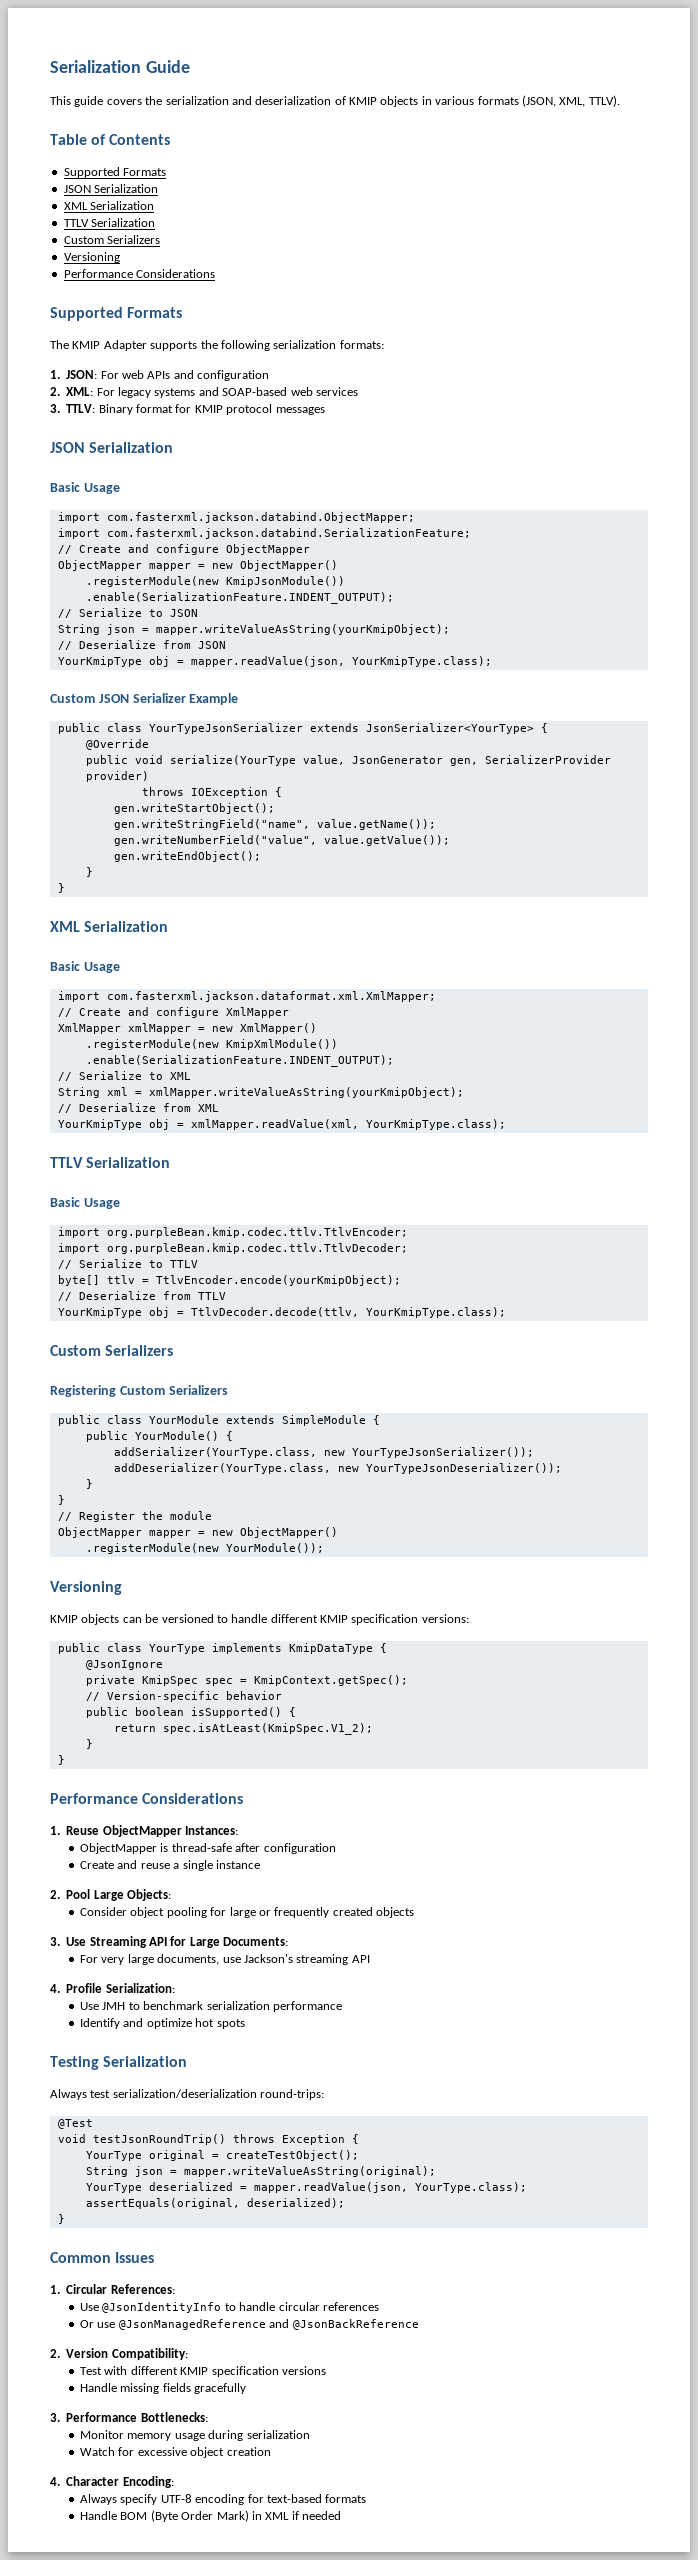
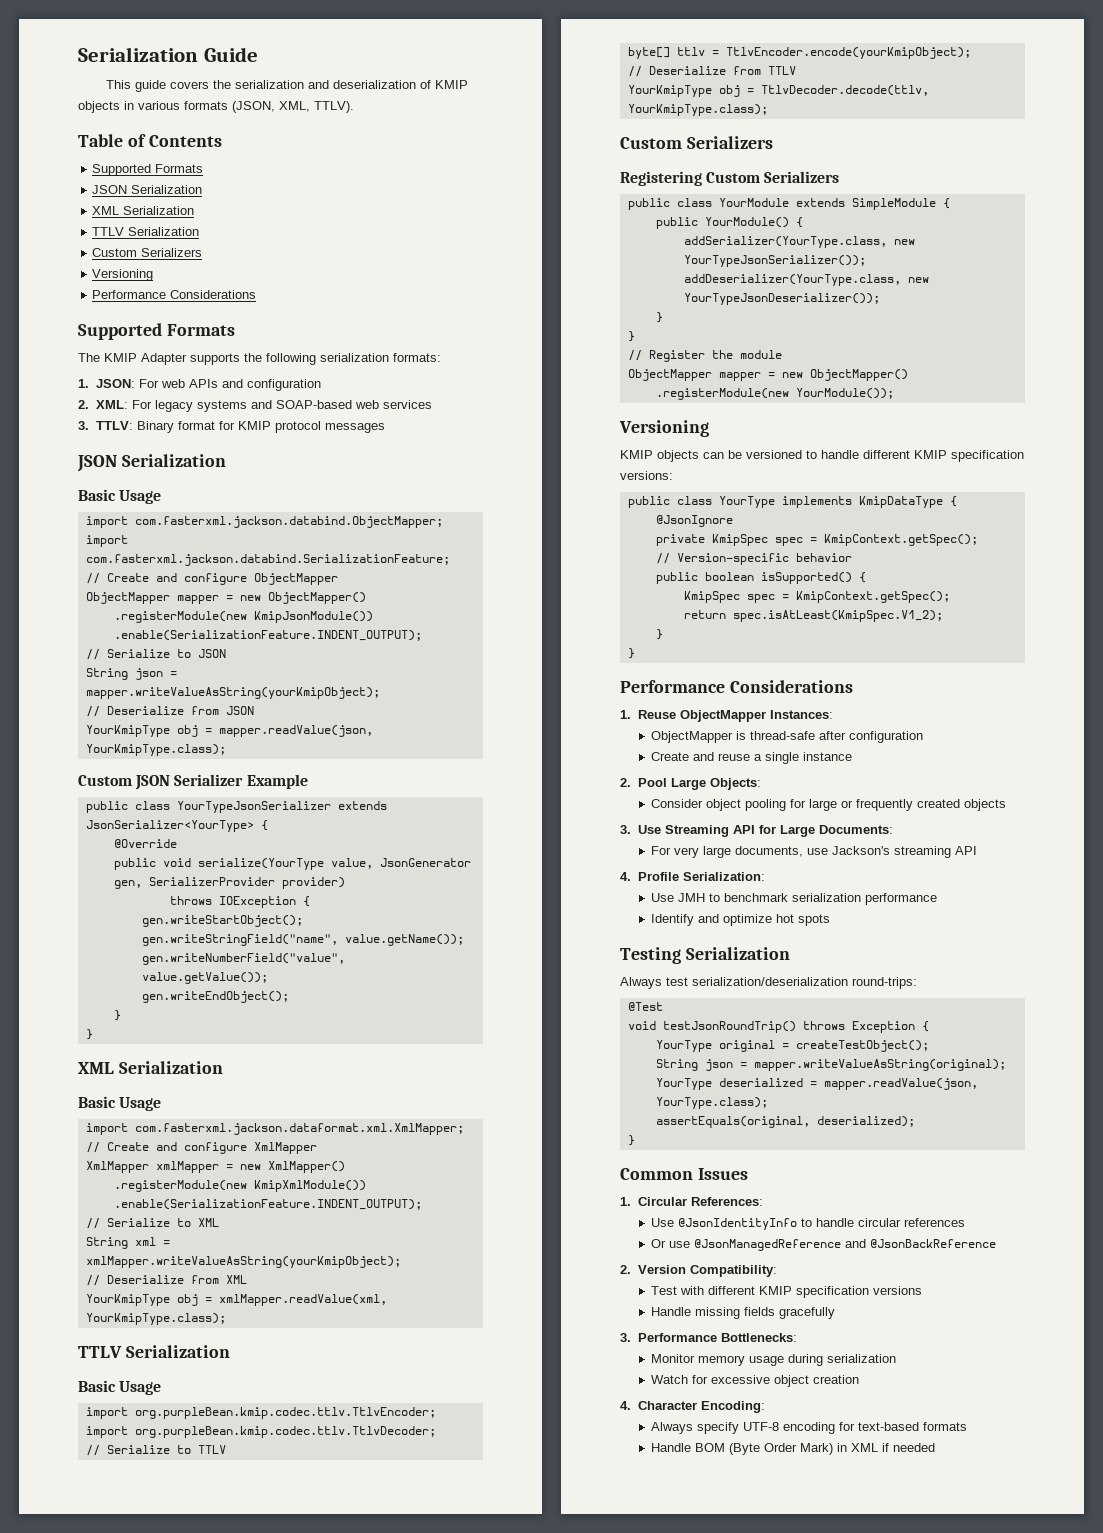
  public boolean isSupported() {
+ KmipSpec spec = KmipContext.getSpec();

